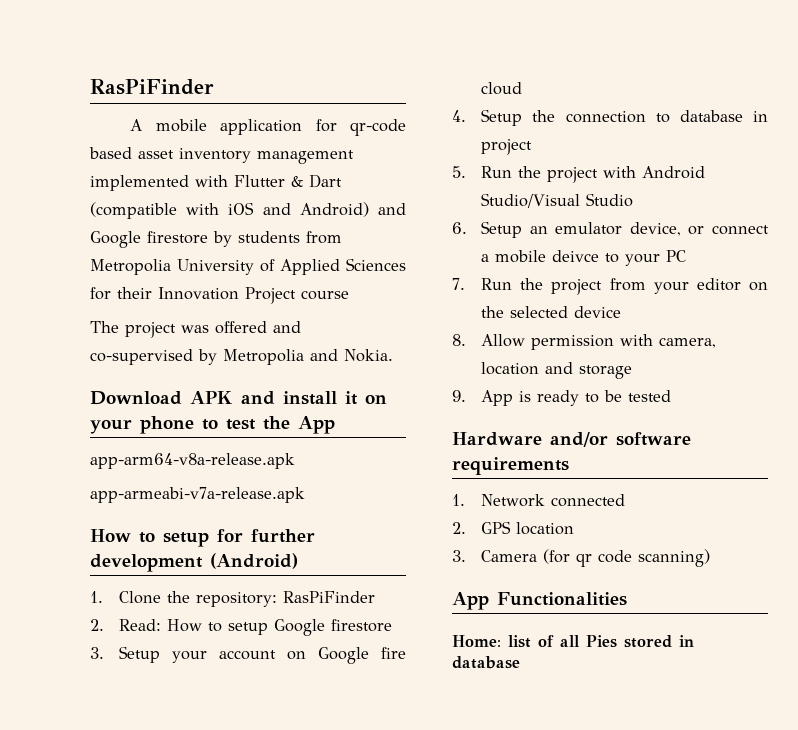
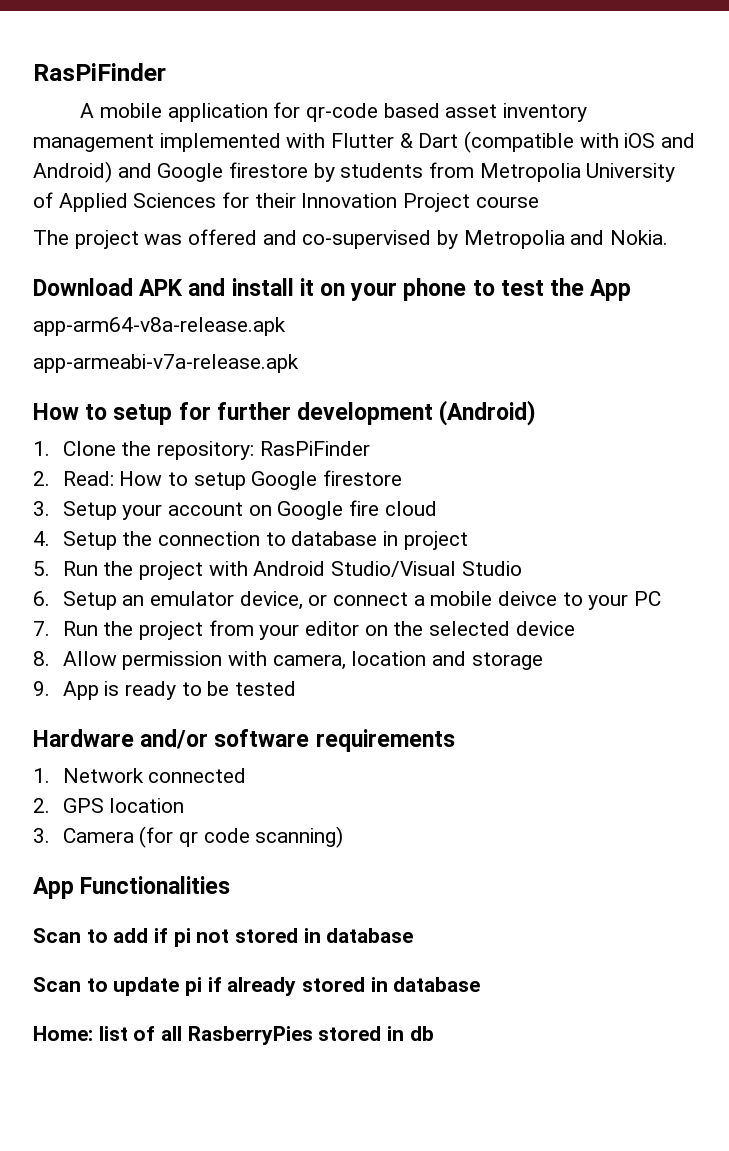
+ Scan to add if pi not stored in database
+ Scan to update pi if already stored in database
- Home: list of all Pies stored in database
+ Home: list of all RasberryPies stored in db

